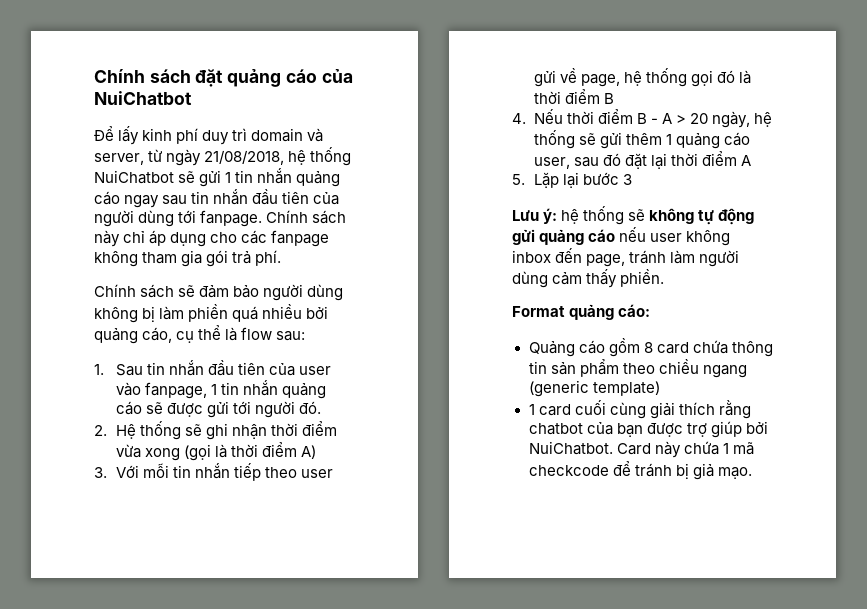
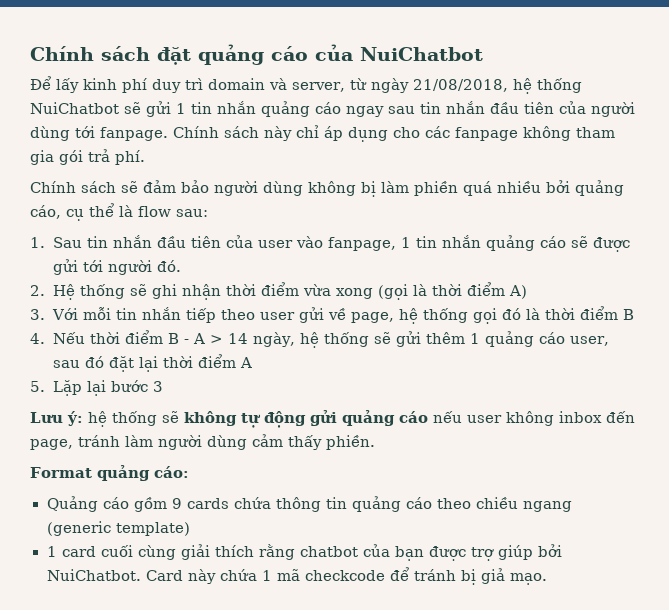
- 4. Nếu thời điểm B - A > 20 ngày, hệ thống sẽ gửi thêm 1 quảng cáo user, sau đó đặt lại thời điểm A
+ 4. Nếu thời điểm B - A > 14 ngày, hệ thống sẽ gửi thêm 1 quảng cáo user, sau đó đặt lại thời điểm A
- Quảng cáo gồm 8 card chứa thông tin sản phẩm theo chiều ngang (generic template)
+ Quảng cáo gồm 9 cards chứa thông tin quảng cáo theo chiều ngang (generic template)

